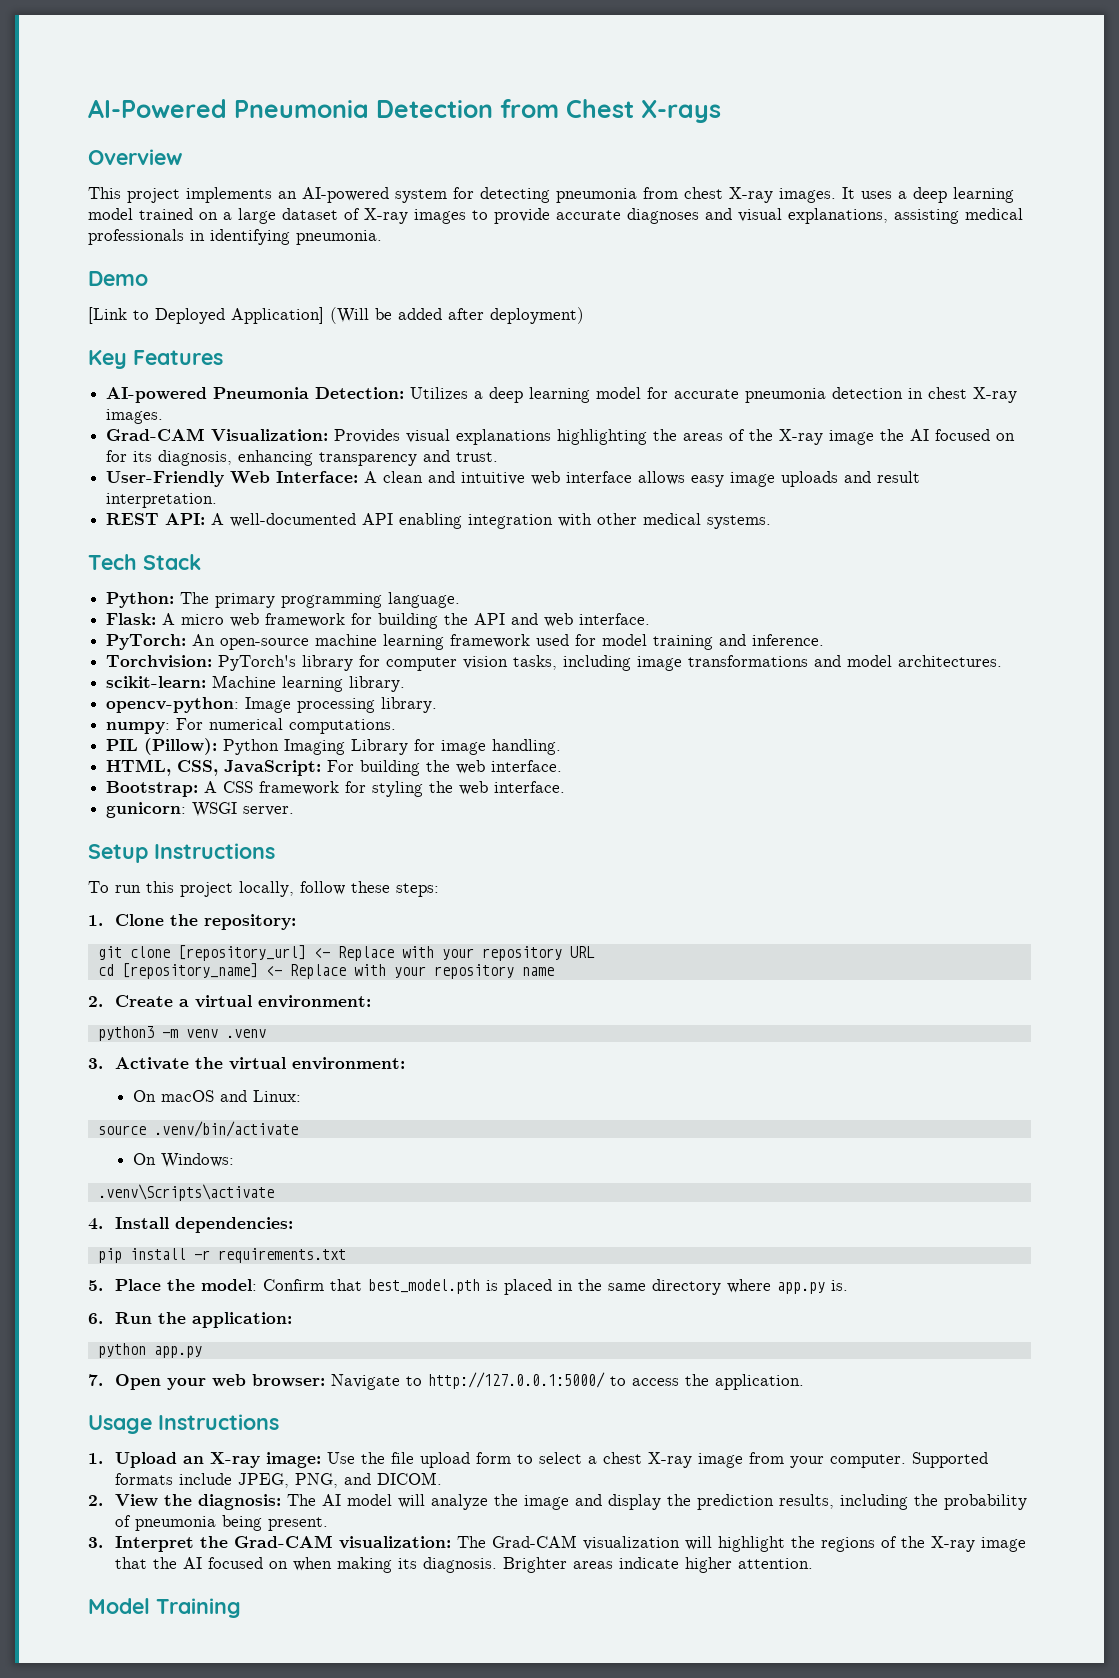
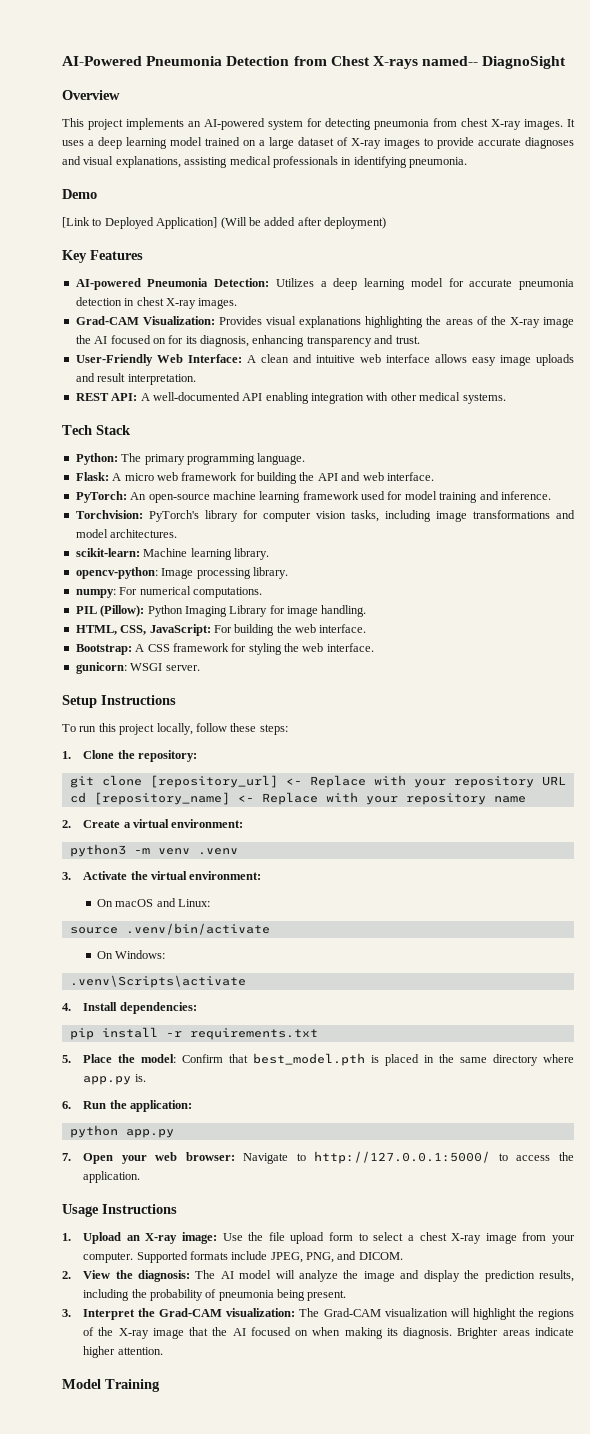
- AI-Powered Pneumonia Detection from Chest X-rays
+ AI-Powered Pneumonia Detection from Chest X-rays named-- DiagnoSight

